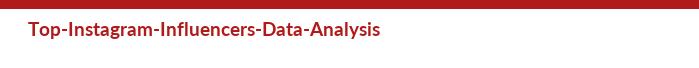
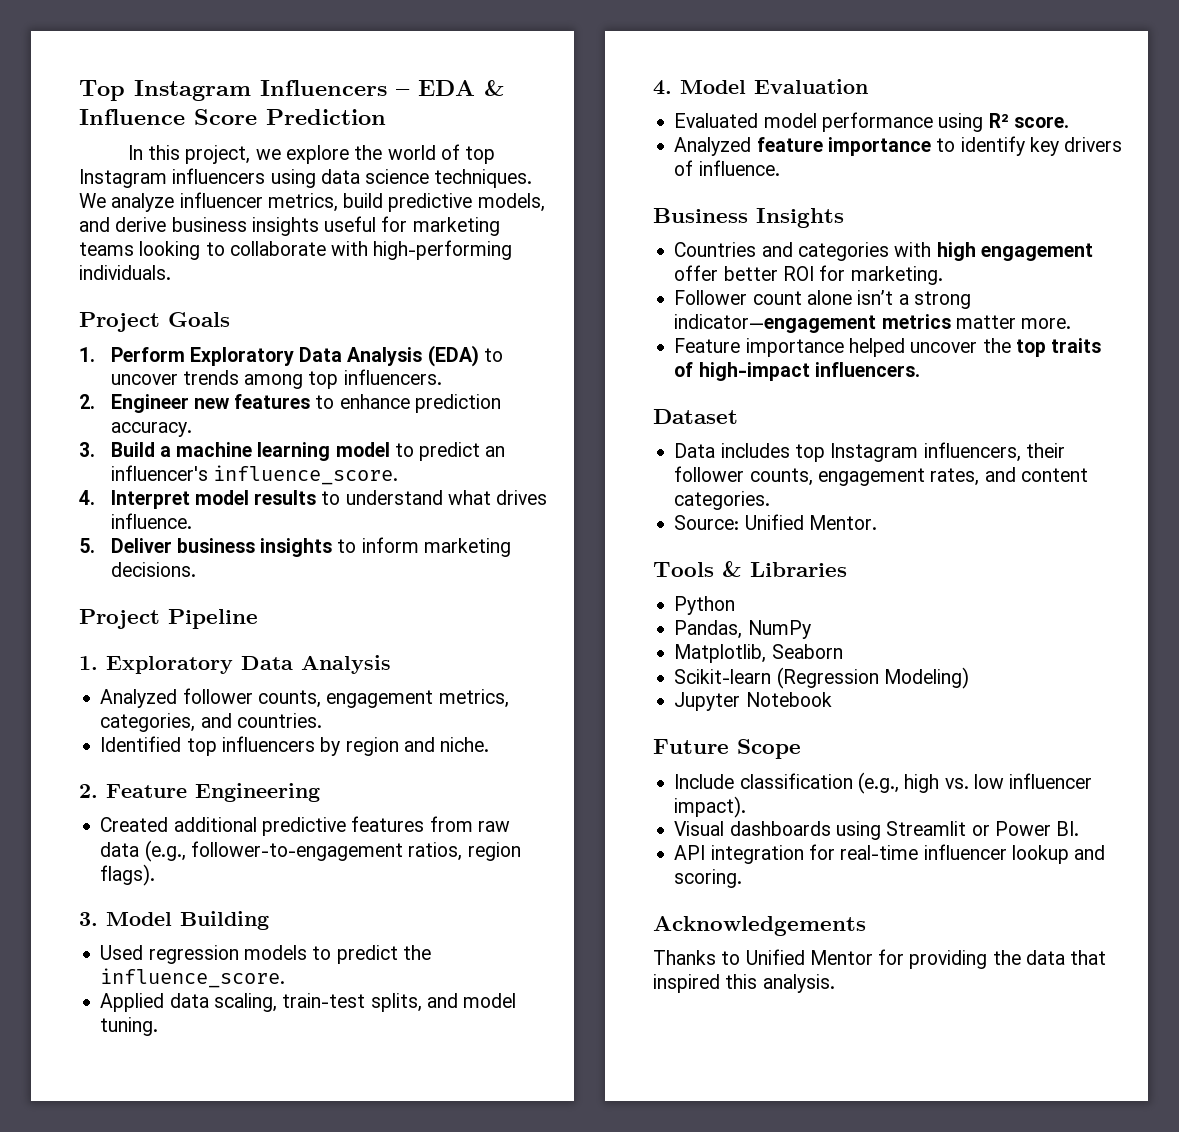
- Top-Instagram-Influencers-Data-Analysis
+ Top Instagram Influencers – EDA & Influence Score Prediction
+ In this project, we explore the world of top Instagram influencers using data science techniques. We analyze influencer metrics, build predictive models, and derive business insights useful for marketing teams looking to collaborate with high-performing individuals.
+ Project Goals
+ 1. Perform Exploratory Data Analysis (EDA) to uncover trends among top influencers.
+ 2. Engineer new features to enhance prediction accuracy.
+ 3. Build a machine learning model to predict an influencer's influence_score.
+ 4. Interpret model results to understand what drives influence.
+ 5. Deliver business insights to inform marketing decisions.
+ Project Pipeline
+ 1. Exploratory Data Analysis
+ Analyzed follower counts, engagement metrics, categories, and countries.
+ Identified top influencers by region and niche.
+ 2. Feature Engineering
+ Created additional predictive features from raw data (e.g., follower-to-engagement ratios, region flags).
+ 3. Model Building
+ Used regression models to predict the influence_score.
+ Applied data scaling, train-test splits, and model tuning.
+ 4. Model Evaluation
+ Evaluated model performance using R² score.
+ Analyzed feature importance to identify key drivers of influence.
+ Business Insights
+ Countries and categories with high engagement offer better ROI for marketing.
+ Follower count alone isn’t a strong indicator—engagement metrics matter more.
+ Feature importance helped uncover the top traits of high-impact influencers.
+ Dataset
+ Data includes top Instagram influencers, their follower counts, engagement rates, and content categories.
+ Source: Unified Mentor.
+ Tools & Libraries
+ Python
+ Pandas, NumPy
+ Matplotlib, Seaborn
+ Scikit-learn (Regression Modeling)
+ Jupyter Notebook
+ Future Scope
+ Include classification (e.g., high vs. low influencer impact).
+ Visual dashboards using Streamlit or Power BI.
+ API integration for real-time influencer lookup and scoring.
+ Acknowledgements
+ Thanks to Unified Mentor for providing the data that inspired this analysis.

